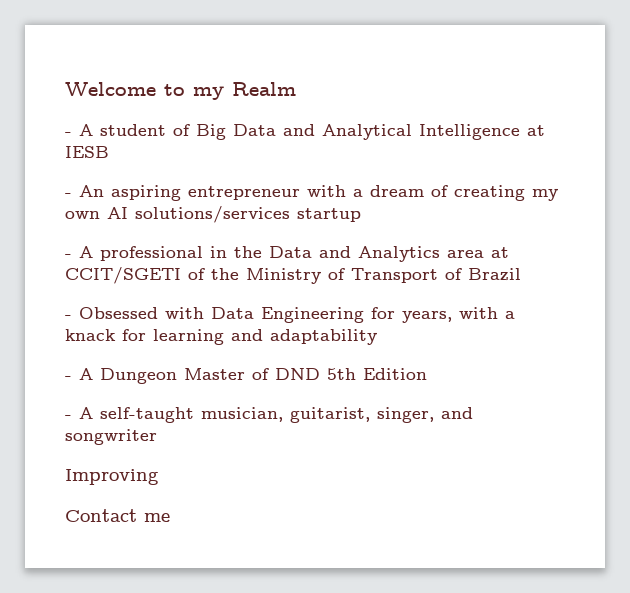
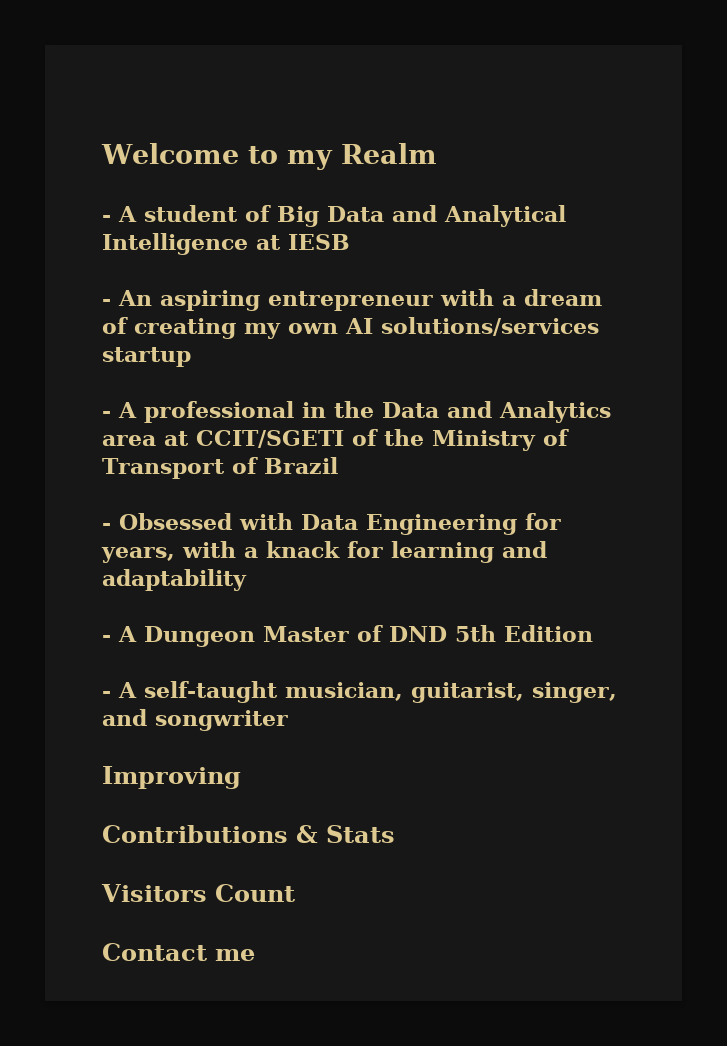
+ Contributions & Stats
+ Visitors Count

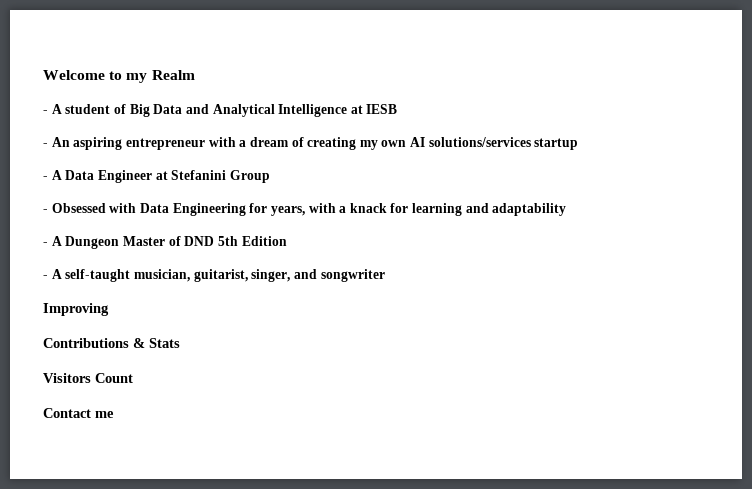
- - A professional in the Data and Analytics area at CCIT/SGETI of the Ministry of Transport of Brazil
+ - A Data Engineer at Stefanini Group

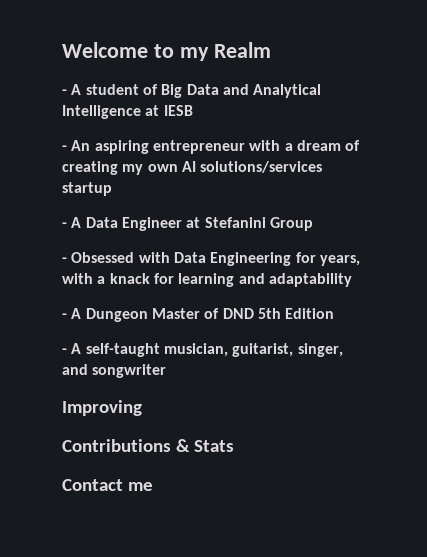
- Visitors Count

